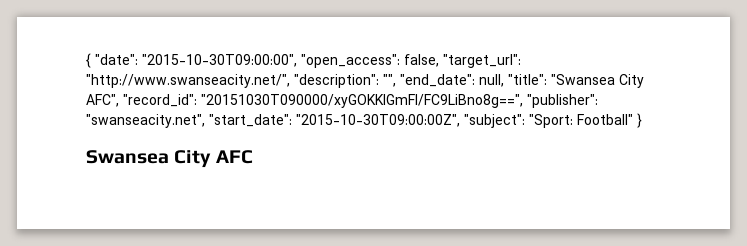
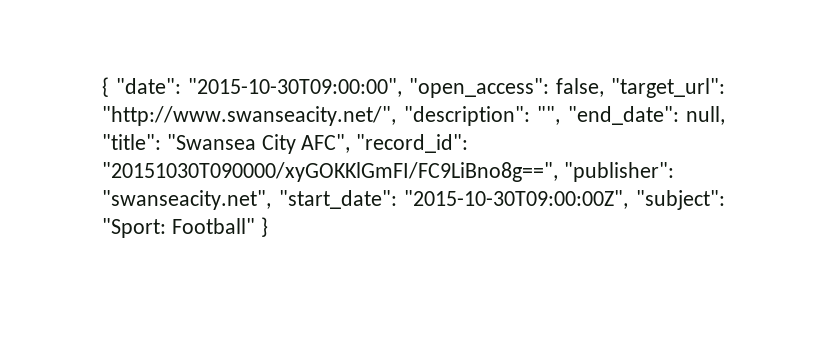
- Swansea City AFC

